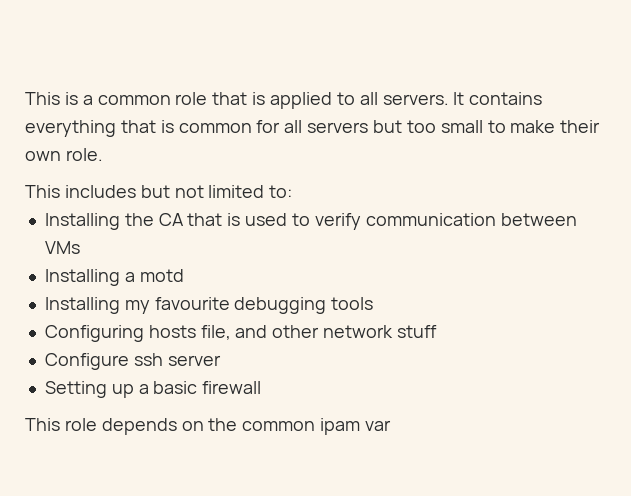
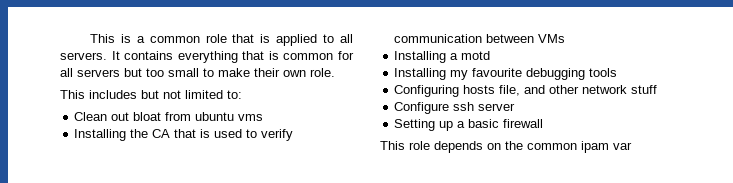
+ Clean out bloat from ubuntu vms

